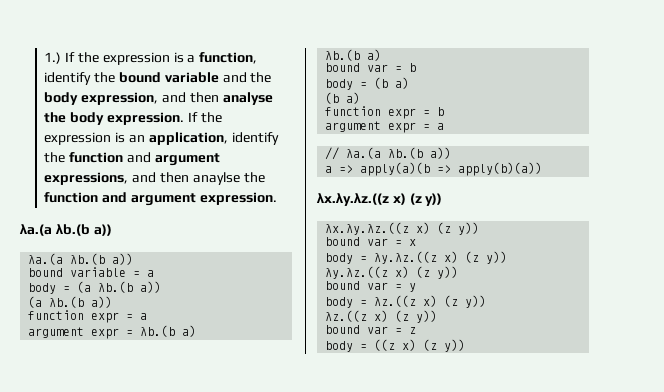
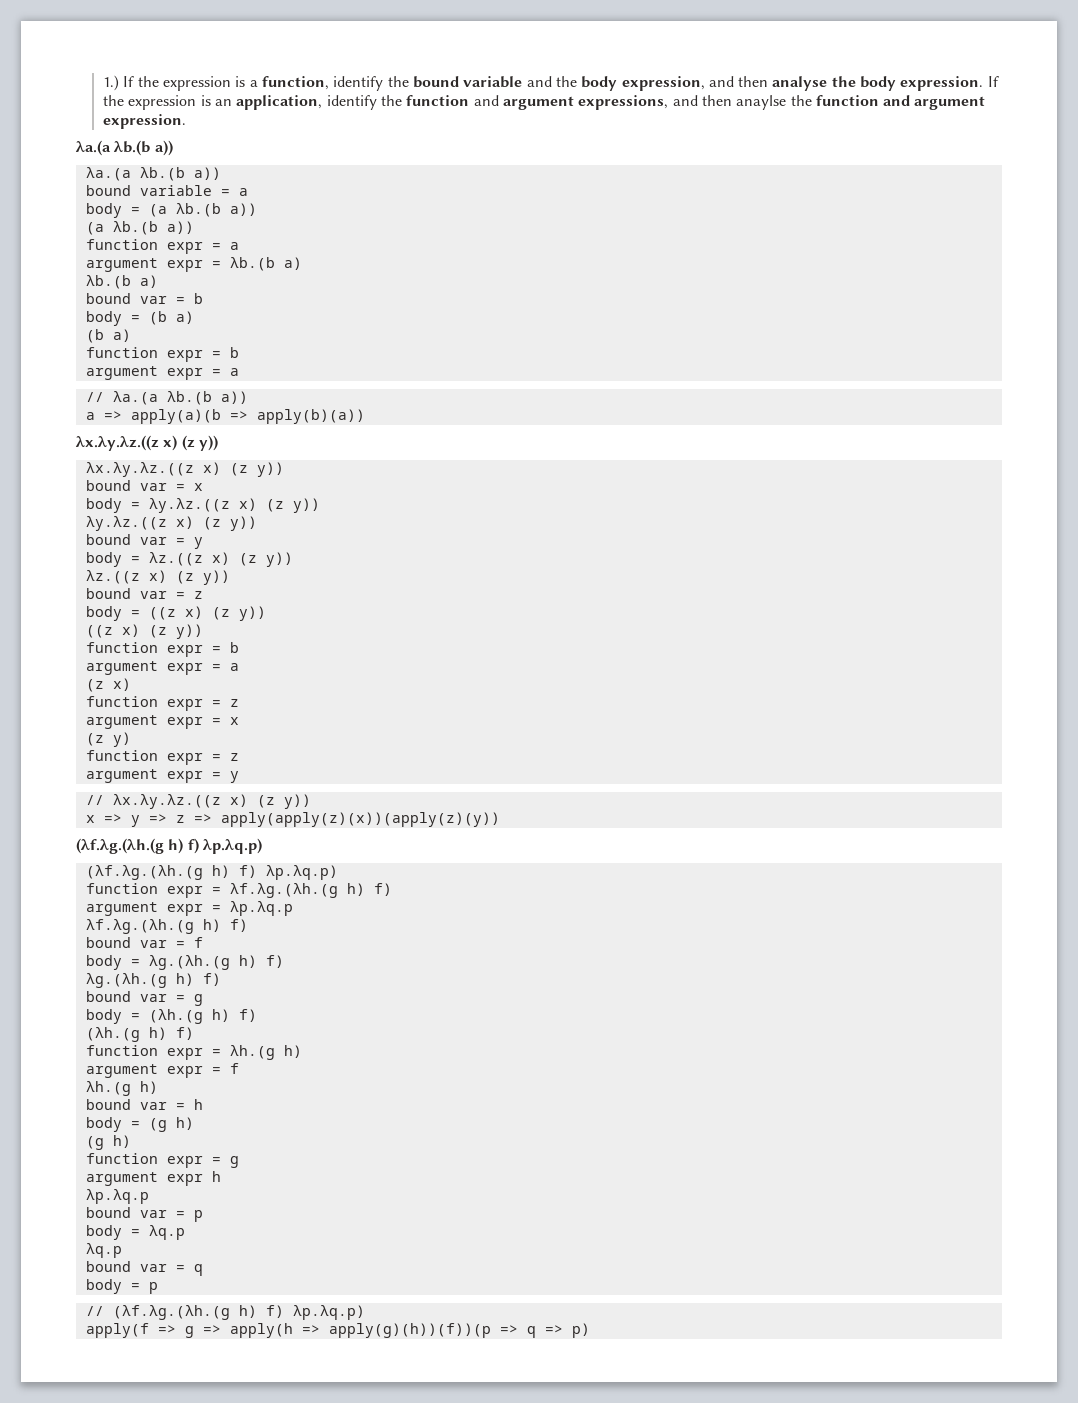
  body = ((z x) (z y))
+ ((z x) (z y))
+ function expr = b
+ argument expr = a
+ (z x)
+ function expr = z
+ argument expr = x
+ (z y)
+ function expr = z
+ argument expr = y
+ // λx.λy.λz.((z x) (z y))
+ x => y => z => apply(apply(z)(x))(apply(z)(y))
+ (λf.λg.(λh.(g h) f) λp.λq.p)
+ (λf.λg.(λh.(g h) f) λp.λq.p)
+ function expr = λf.λg.(λh.(g h) f)
+ argument expr = λp.λq.p
+ λf.λg.(λh.(g h) f)
+ bound var = f
+ body = λg.(λh.(g h) f)
+ λg.(λh.(g h) f)
+ bound var = g
+ body = (λh.(g h) f)
+ (λh.(g h) f)
+ function expr = λh.(g h)
+ argument expr = f
+ λh.(g h)
+ bound var = h
+ body = (g h)
+ (g h)
+ function expr = g
+ argument expr h
+ λp.λq.p
+ bound var = p
+ body = λq.p
+ λq.p
+ bound var = q
+ body = p
+ // (λf.λg.(λh.(g h) f) λp.λq.p)
+ apply(f => g => apply(h => apply(g)(h))(f))(p => q => p)

